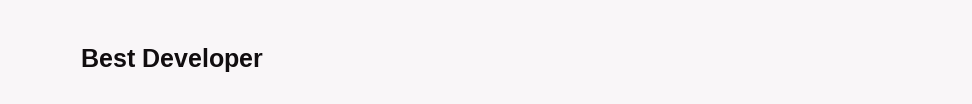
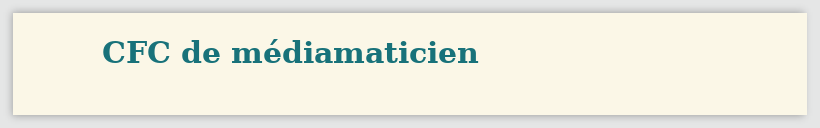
- Best Developer
+ CFC de médiamaticien

